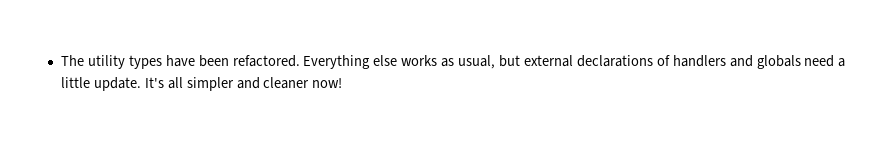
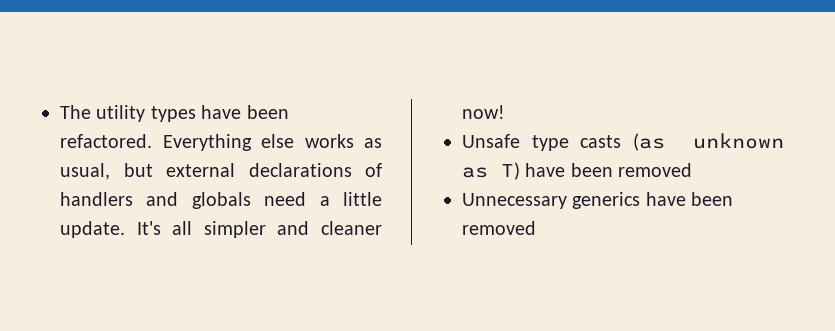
+ Unsafe type casts (as unknown as T) have been removed
+ Unnecessary generics have been removed

